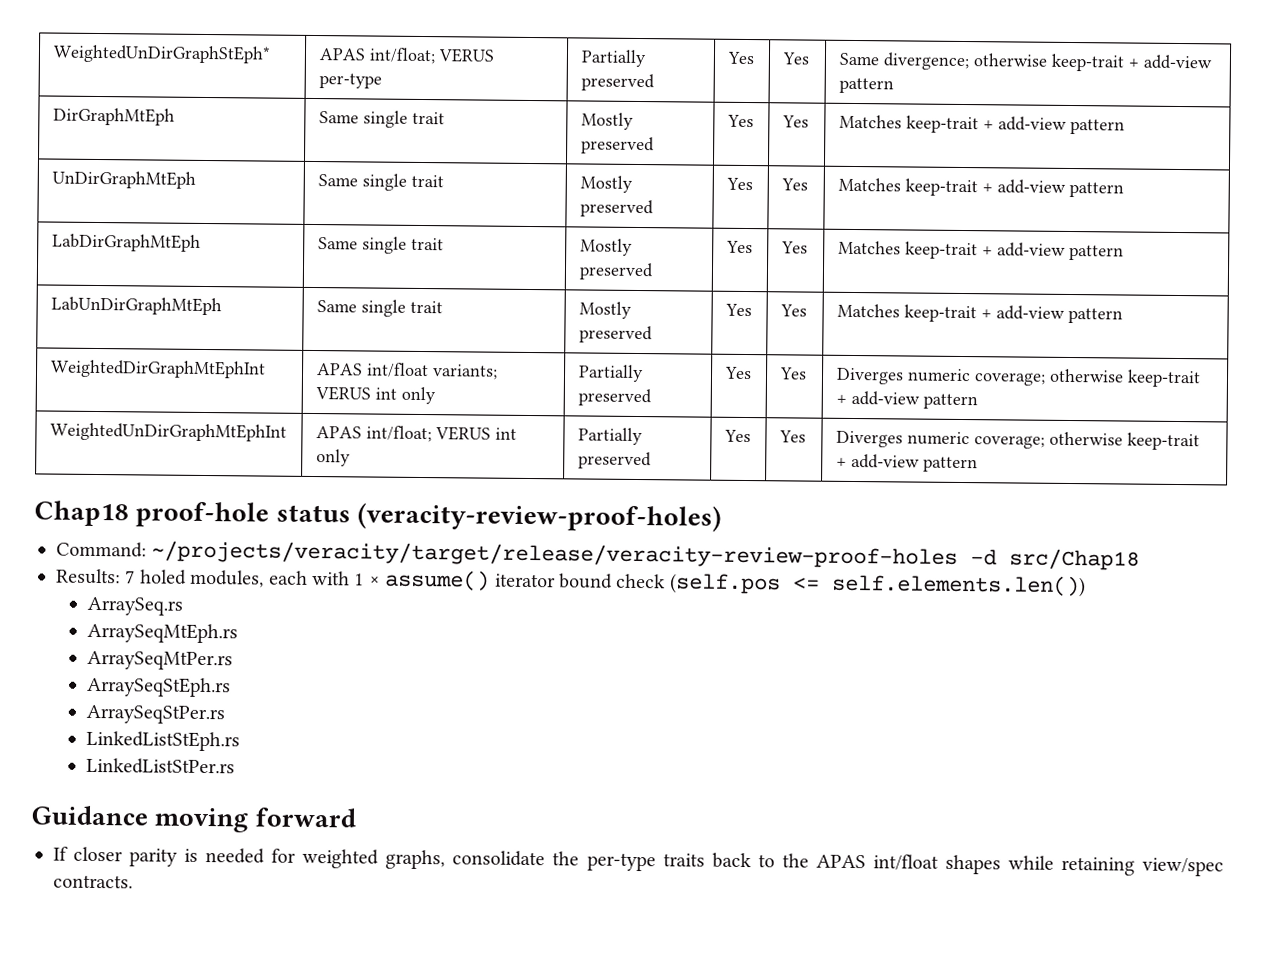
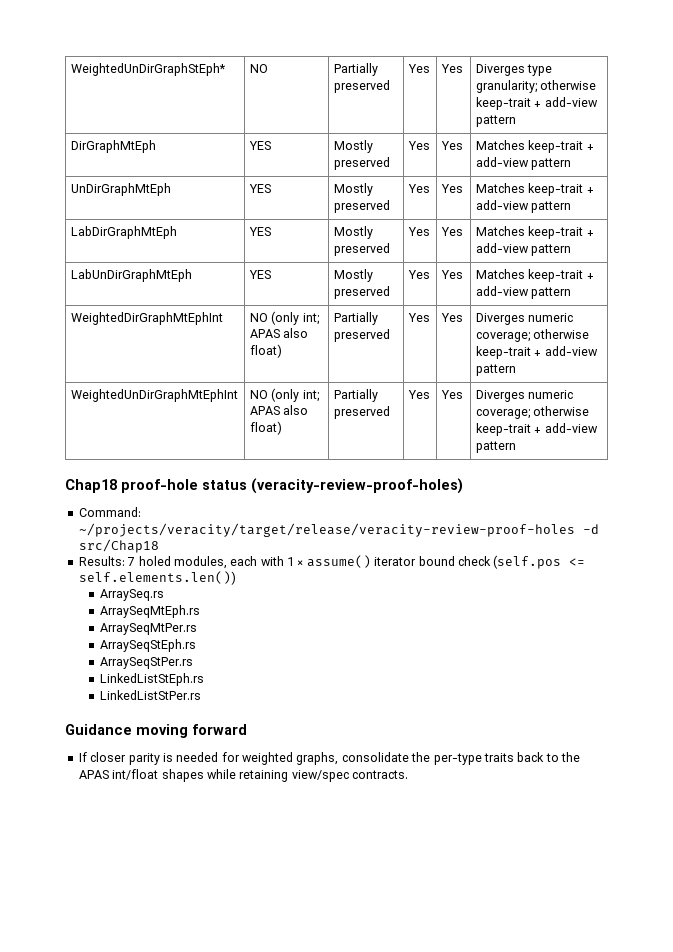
- WeightedUnDirGraphStEph* | APAS int/float; VERUS per-type | Partially preserved | Yes | Yes | Same divergence; otherwise keep-trait + add-view pattern
+ WeightedUnDirGraphStEph* | NO | Partially preserved | Yes | Yes | Diverges type granularity; otherwise keep-trait + add-view pattern
- DirGraphMtEph | Same single trait | Mostly preserved | Yes | Yes | Matches keep-trait + add-view pattern
+ DirGraphMtEph | YES | Mostly preserved | Yes | Yes | Matches keep-trait + add-view pattern
- UnDirGraphMtEph | Same single trait | Mostly preserved | Yes | Yes | Matches keep-trait + add-view pattern
+ UnDirGraphMtEph | YES | Mostly preserved | Yes | Yes | Matches keep-trait + add-view pattern
- LabDirGraphMtEph | Same single trait | Mostly preserved | Yes | Yes | Matches keep-trait + add-view pattern
+ LabDirGraphMtEph | YES | Mostly preserved | Yes | Yes | Matches keep-trait + add-view pattern
- LabUnDirGraphMtEph | Same single trait | Mostly preserved | Yes | Yes | Matches keep-trait + add-view pattern
+ LabUnDirGraphMtEph | YES | Mostly preserved | Yes | Yes | Matches keep-trait + add-view pattern
- WeightedDirGraphMtEphInt | APAS int/float variants; VERUS int only | Partially preserved | Yes | Yes | Diverges numeric coverage; otherwise keep-trait + add-view pattern
+ WeightedDirGraphMtEphInt | NO (only int; APAS also float) | Partially preserved | Yes | Yes | Diverges numeric coverage; otherwise keep-trait + add-view pattern
- WeightedUnDirGraphMtEphInt | APAS int/float; VERUS int only | Partially preserved | Yes | Yes | Diverges numeric coverage; otherwise keep-trait + add-view pattern
+ WeightedUnDirGraphMtEphInt | NO (only int; APAS also float) | Partially preserved | Yes | Yes | Diverges numeric coverage; otherwise keep-trait + add-view pattern

